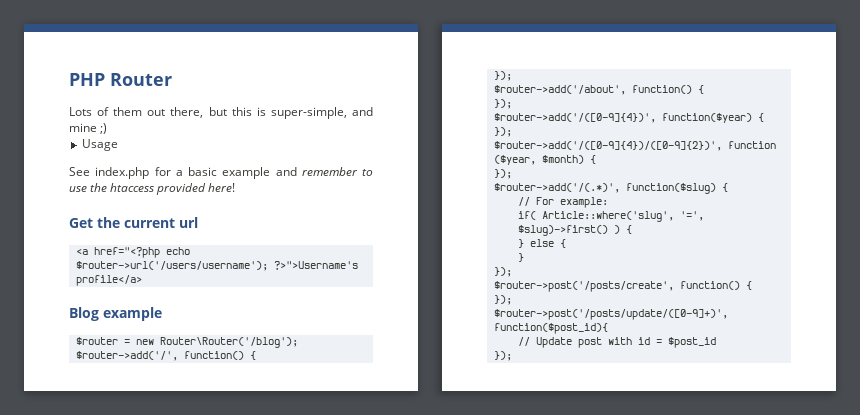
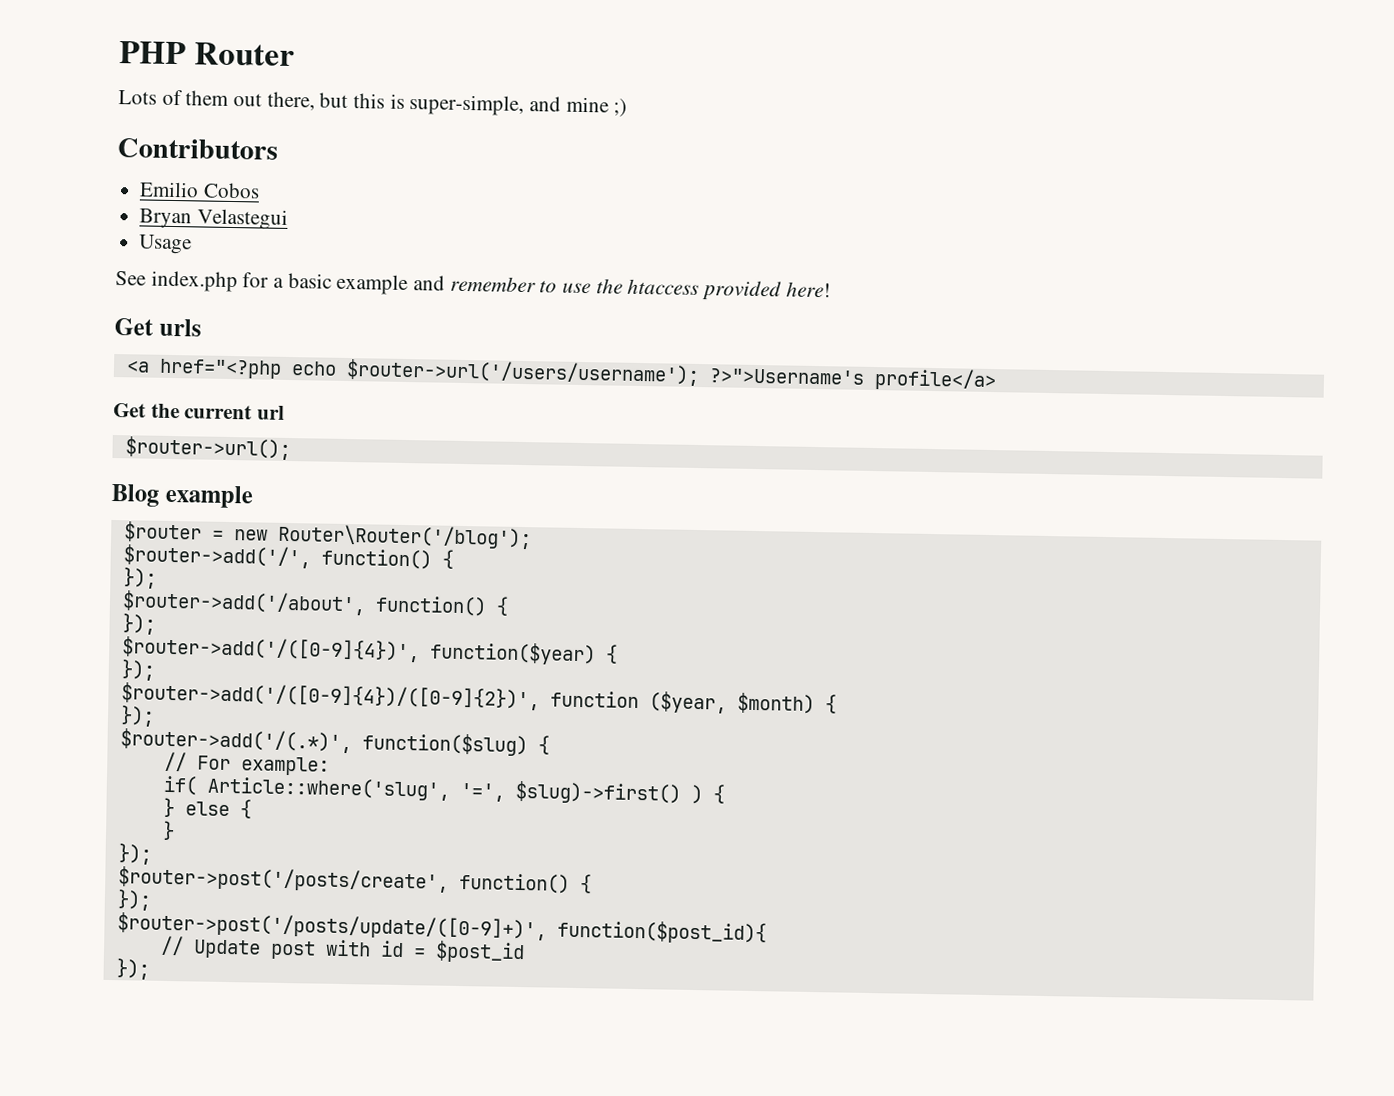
+ Contributors
+ Emilio Cobos
+ Bryan Velastegui
- Get the current url
+ Get urls
+ Get the current url
+ $router->url();

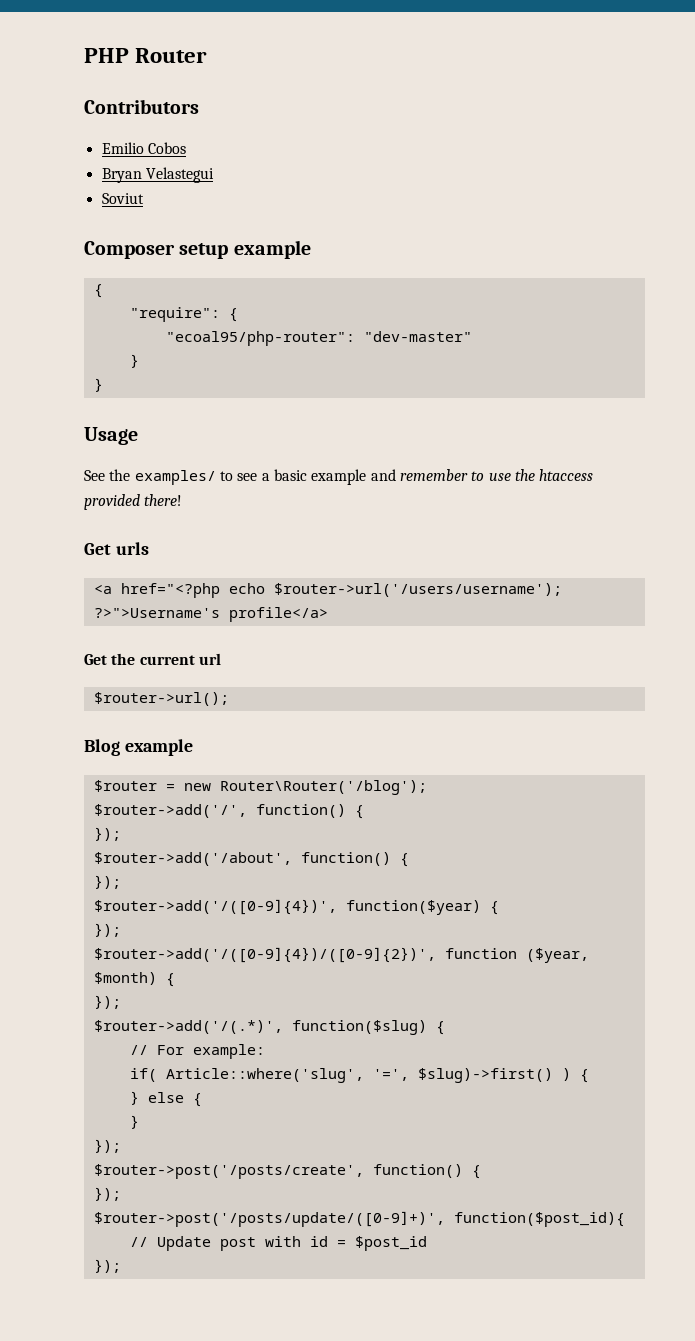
- Lots of them out there, but this is super-simple, and mine ;)
+ Soviut
+ Composer setup example
+ {
+ "require": {
+ "ecoal95/php-router": "dev-master"
+ }
+ }
  Usage
- See index.php for a basic example and remember to use the htaccess provided here!
+ See the examples/ to see a basic example and remember to use the htaccess provided there!

